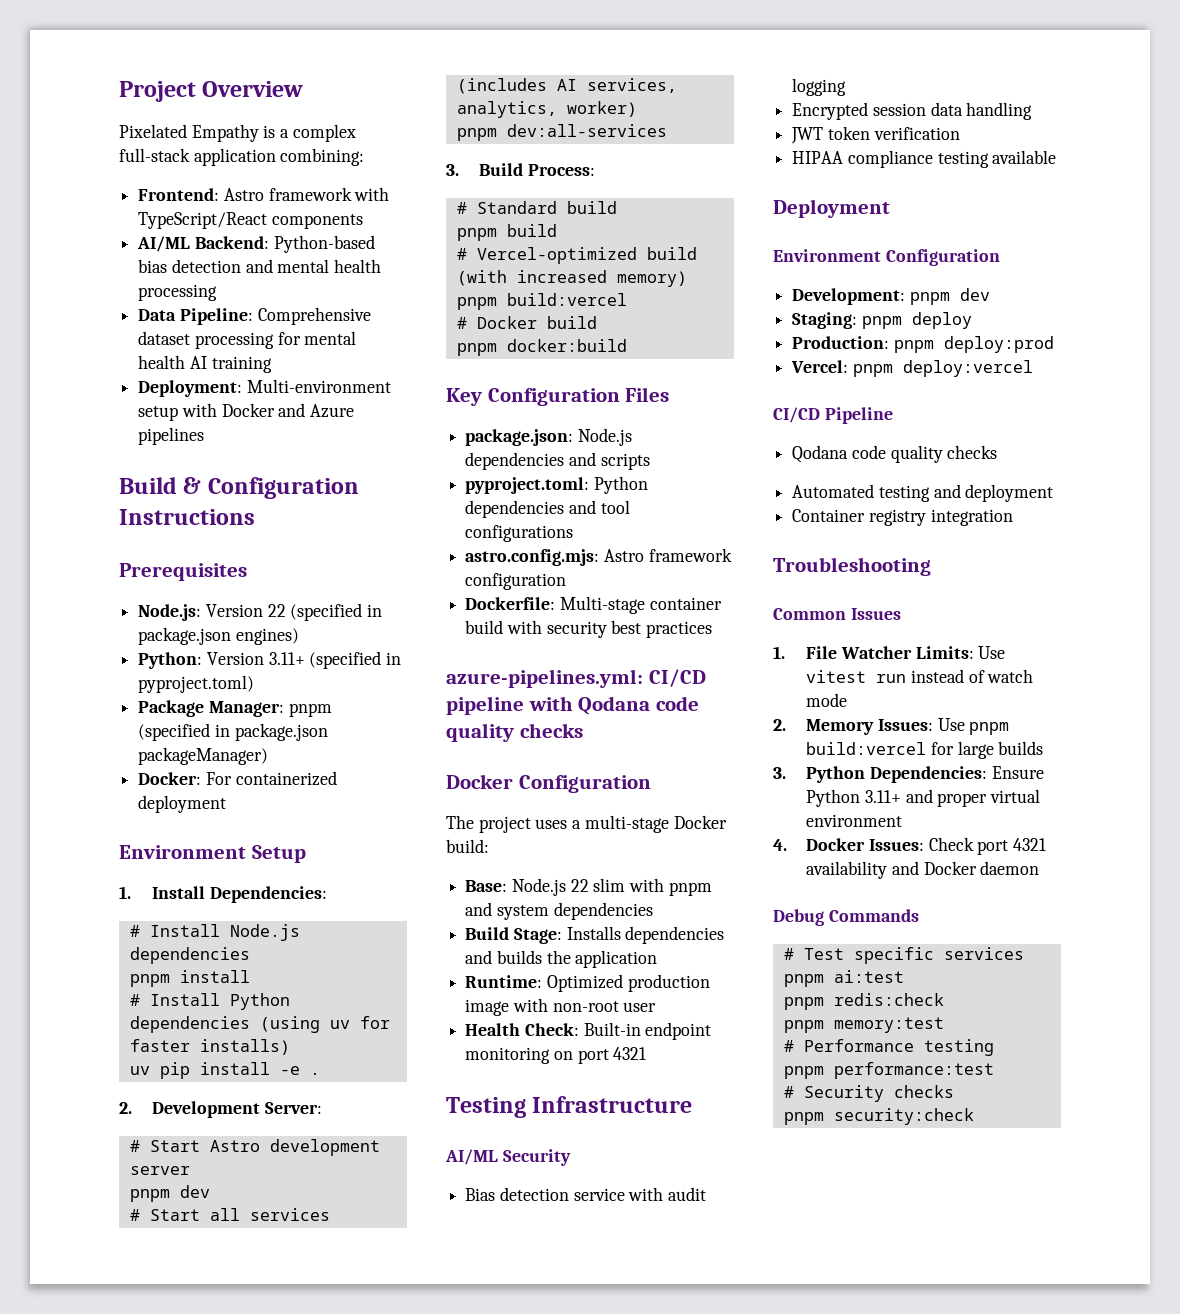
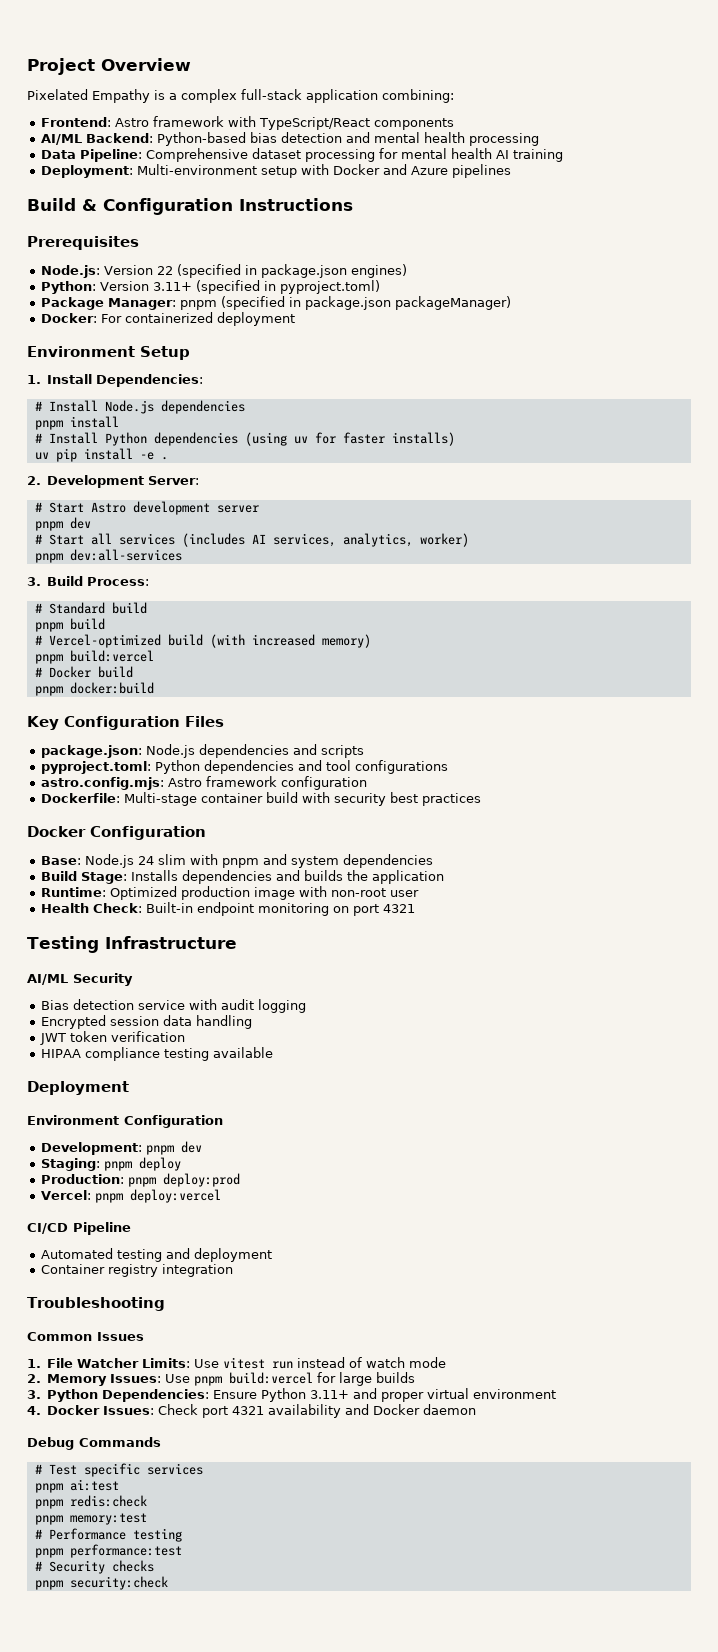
- azure-pipelines.yml: CI/CD pipeline with Qodana code quality checks
  Docker Configuration
- The project uses a multi-stage Docker build:
- Base: Node.js 22 slim with pnpm and system dependencies
+ Base: Node.js 24 slim with pnpm and system dependencies
  CI/CD Pipeline
- Qodana code quality checks

